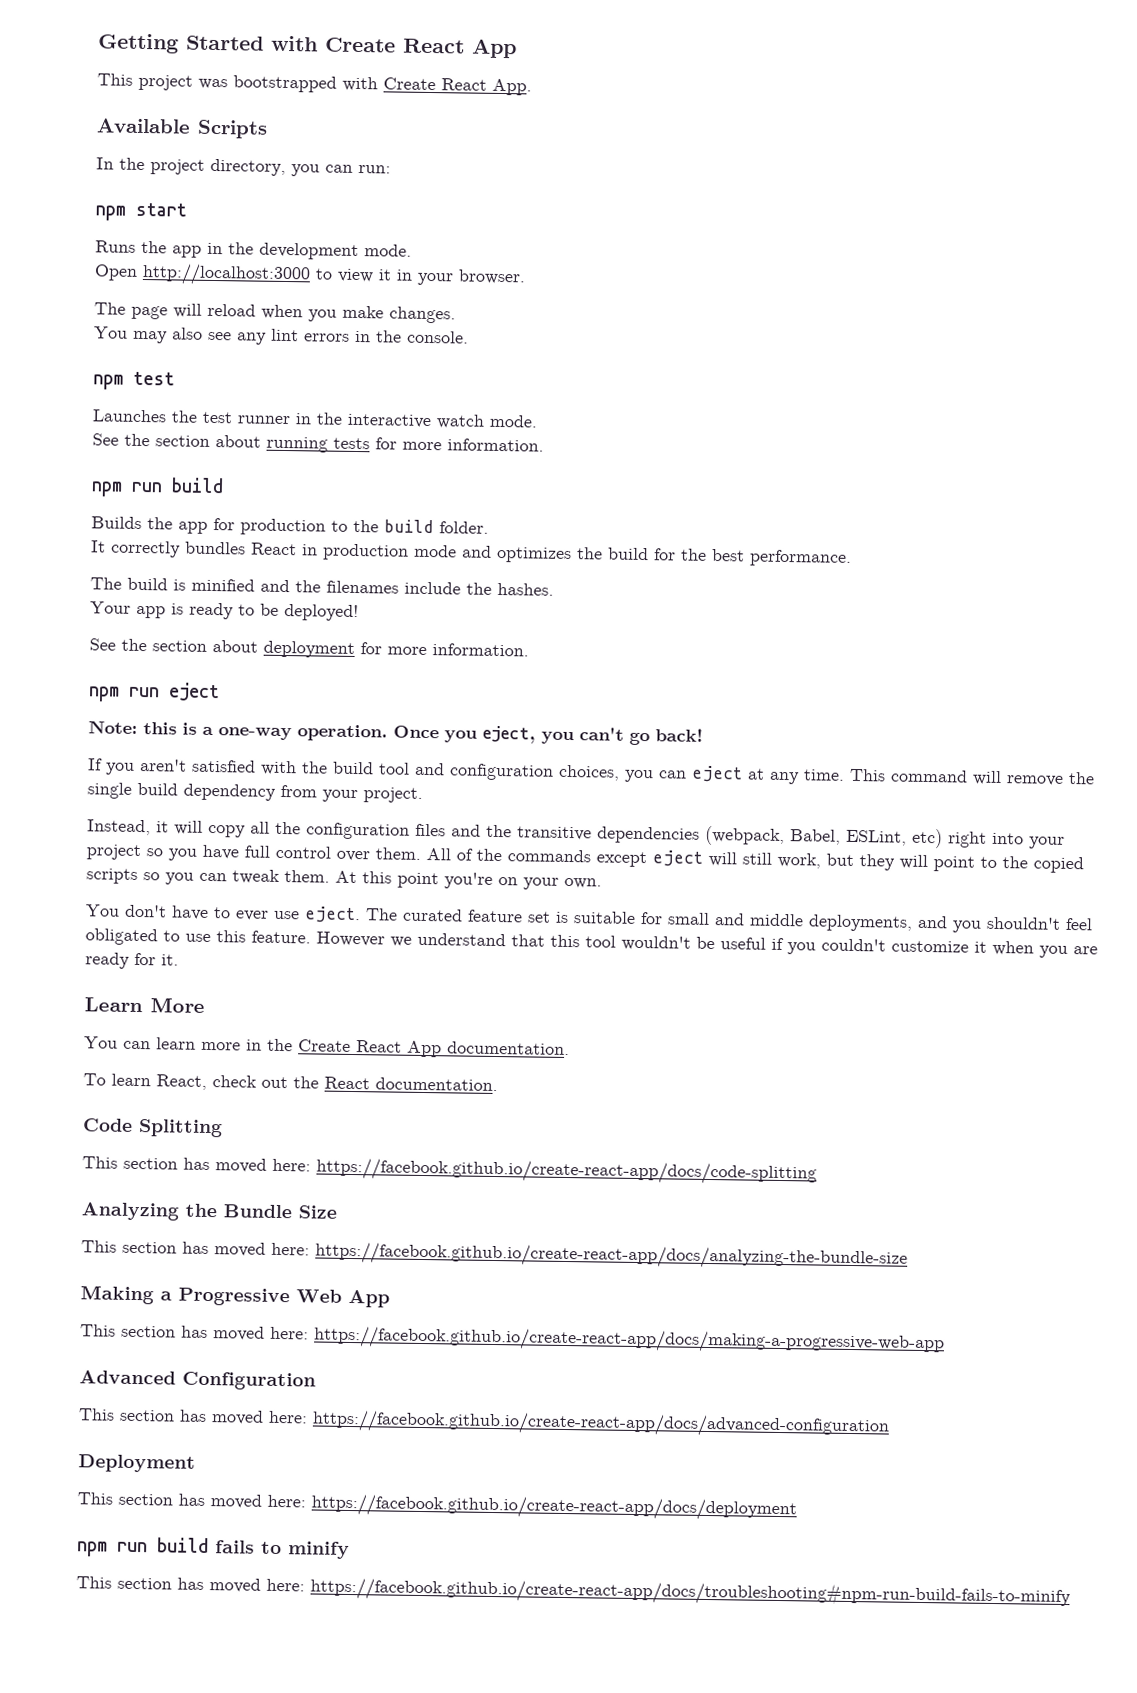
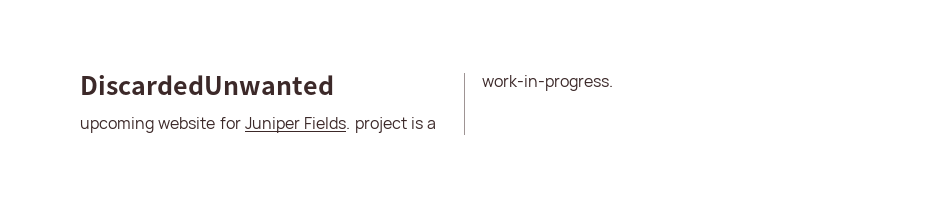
- Getting Started with Create React App
- This project was bootstrapped with Create React App.
- Available Scripts
- In the project directory, you can run:
- npm start
- Runs the app in the development mode.
- Open http://localhost:3000 to view it in your browser.
- The page will reload when you make changes.
- You may also see any lint errors in the console.
- npm test
- Launches the test runner in the interactive watch mode.
- See the section about running tests for more information.
- npm run build
- Builds the app for production to the build folder.
- It correctly bundles React in production mode and optimizes the build for the best performance.
- The build is minified and the filenames include the hashes.
- Your app is ready to be deployed!
- See the section about deployment for more information.
- npm run eject
- Note: this is a one-way operation. Once you eject, you can't go back!
- If you aren't satisfied with the build tool and configuration choices, you can eject at any time. This command will remove the single build dependency from your project.
- Instead, it will copy all the configuration files and the transitive dependencies (webpack, Babel, ESLint, etc) right into your project so you have full control over them. All of the commands except eject will still work, but they will point to the copied scripts so you can tweak them. At this point you're on your own.
- You don't have to ever use eject. The curated feature set is suitable for small and middle deployments, and you shouldn't feel obligated to use this feature. However we understand that this tool wouldn't be useful if you couldn't customize it when you are ready for it.
- Learn More
- You can learn more in the Create React App documentation.
- To learn React, check out the React documentation.
- Code Splitting
- This section has moved here: https://facebook.github.io/create-react-app/docs/code-splitting
- Analyzing the Bundle Size
- This section has moved here: https://facebook.github.io/create-react-app/docs/analyzing-the-bundle-size
- Making a Progressive Web App
- This section has moved here: https://facebook.github.io/create-react-app/docs/making-a-progressive-web-app
- Advanced Configuration
- This section has moved here: https://facebook.github.io/create-react-app/docs/advanced-configuration
- Deployment
- This section has moved here: https://facebook.github.io/create-react-app/docs/deployment
- npm run build fails to minify
- This section has moved here: https://facebook.github.io/create-react-app/docs/troubleshooting#npm-run-build-fails-to-minify
+ DiscardedUnwanted
+ upcoming website for Juniper Fields. project is a work-in-progress.

